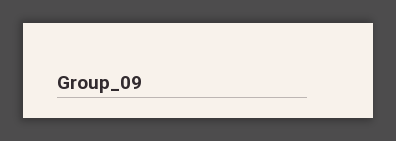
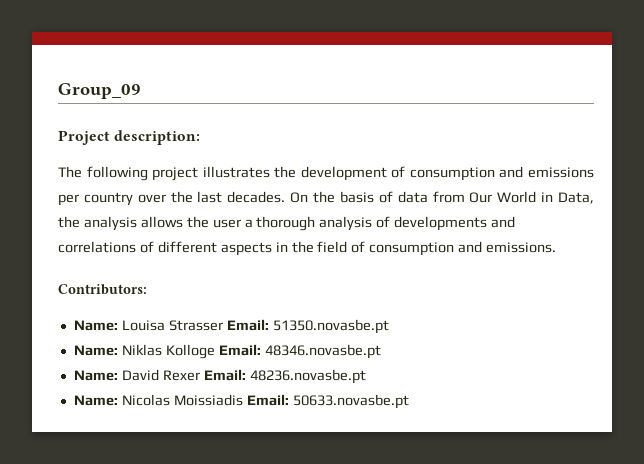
+ Project description:
+ The following project illustrates the development of consumption and emissions per country over the last decades. On the basis of data from Our World in Data, the analysis allows the user a thorough analysis of developments and correlations of different aspects in the field of consumption and emissions.
+ Contributors:
+ Name: Louisa Strasser Email: 51350.novasbe.pt
+ Name: Niklas Kolloge Email: 48346.novasbe.pt
+ Name: David Rexer Email: 48236.novasbe.pt
+ Name: Nicolas Moissiadis Email: 50633.novasbe.pt

